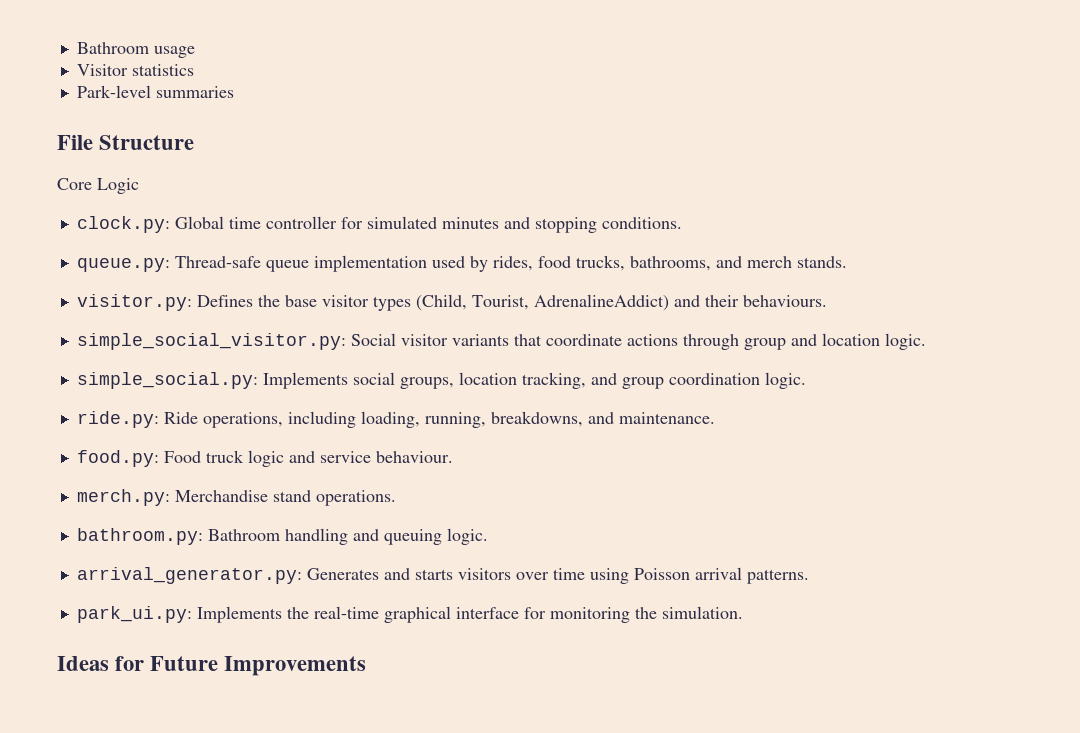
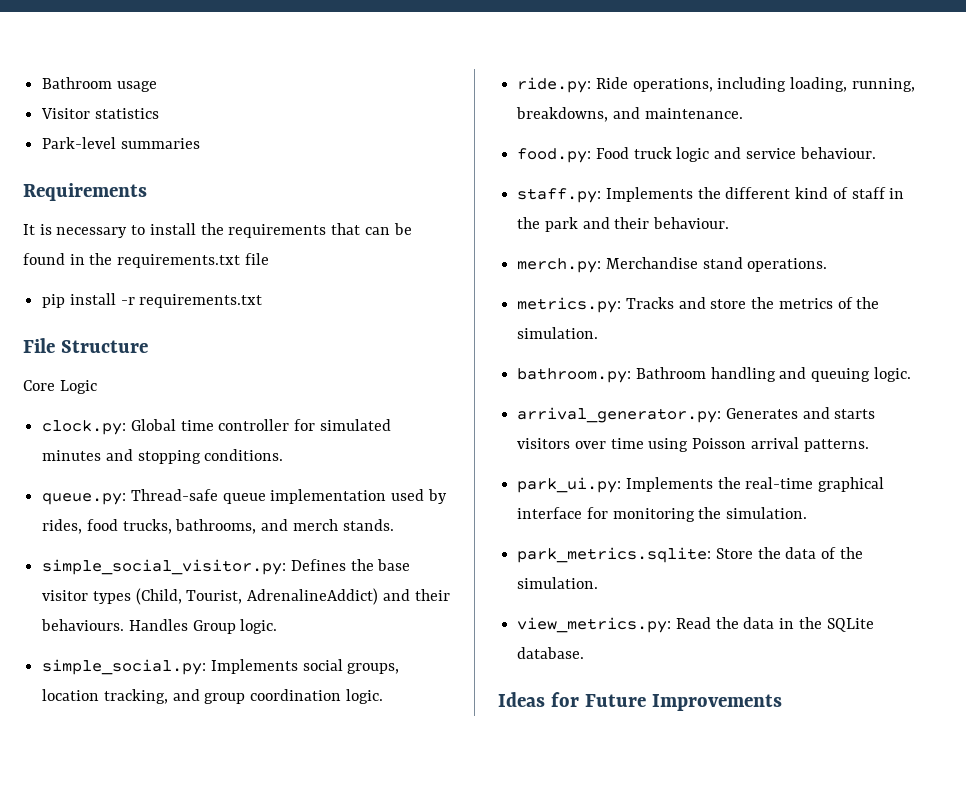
+ Requirements
+ It is necessary to install the requirements that can be found in the requirements.txt file
+ pip install -r requirements.txt
- visitor.py: Defines the base visitor types (Child, Tourist, AdrenalineAddict) and their behaviours.
- simple_social_visitor.py: Social visitor variants that coordinate actions through group and location logic.
+ simple_social_visitor.py: Defines the base visitor types (Child, Tourist, AdrenalineAddict) and their behaviours. Handles Group logic.
+ staff.py: Implements the different kind of staff in the park and their behaviour.
  merch.py: Merchandise stand operations.
+ metrics.py: Tracks and store the metrics of the simulation.
+ park_metrics.sqlite: Store the data of the simulation.
+ view_metrics.py: Read the data in the SQLite database.

